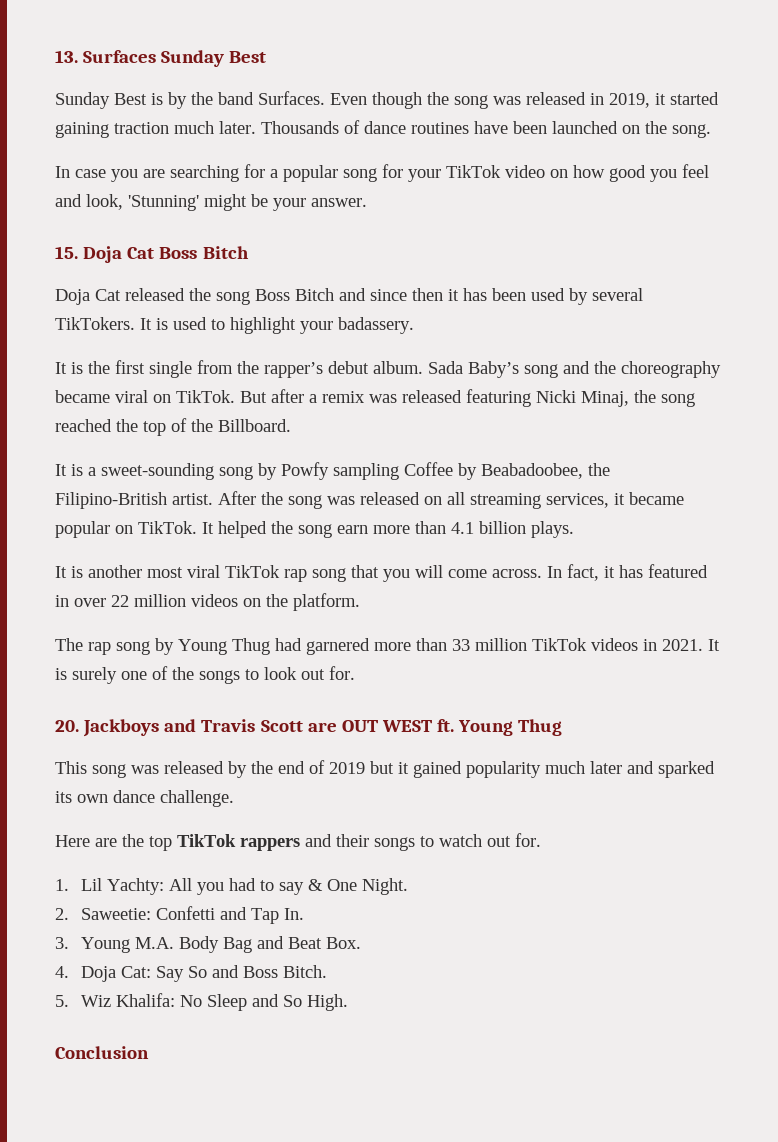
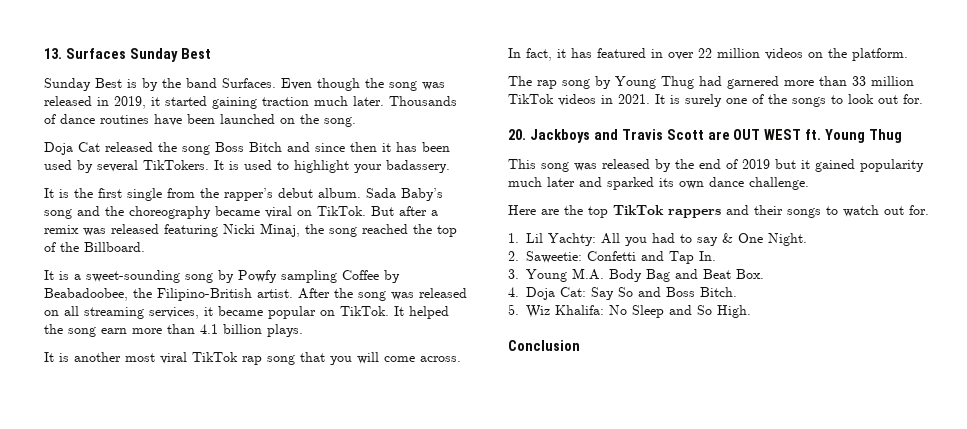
- In case you are searching for a popular song for your TikTok video on how good you feel and look, 'Stunning' might be your answer.
- 15. Doja Cat Boss Bitch

